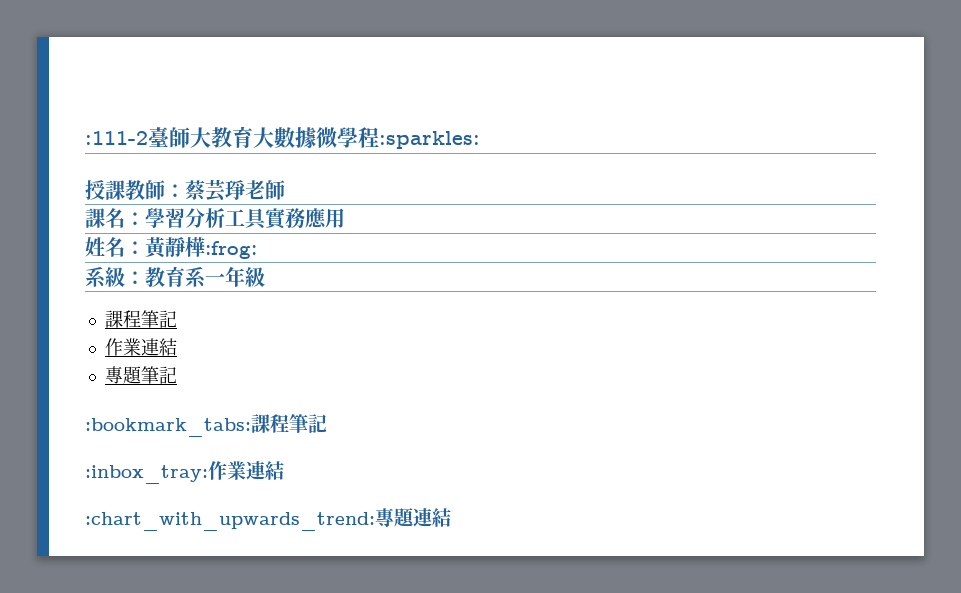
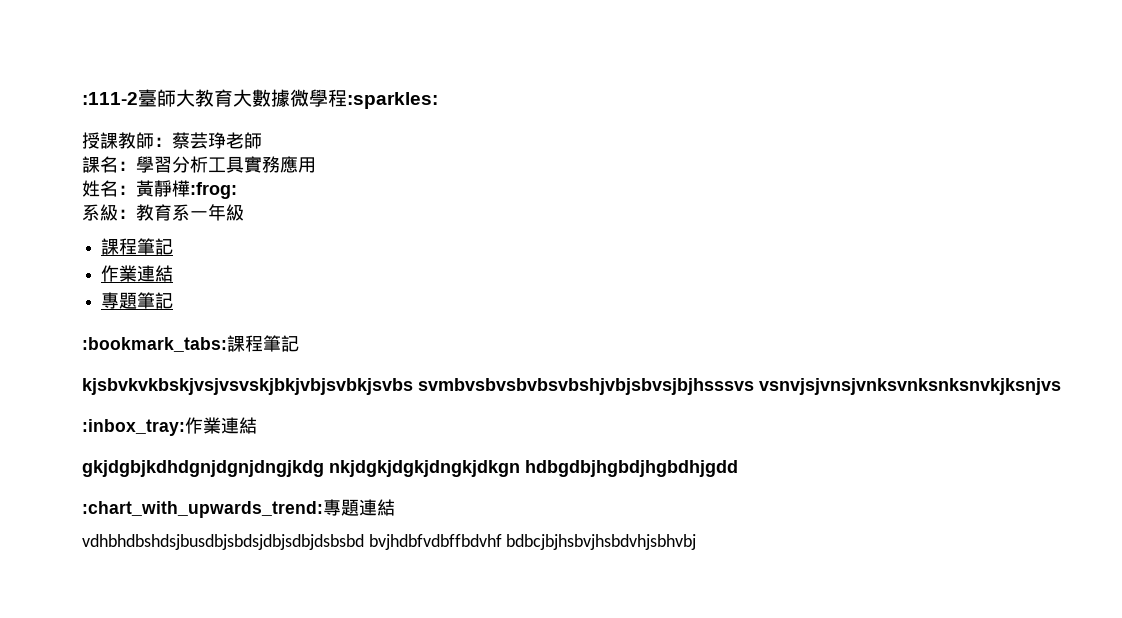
+ kjsbvkvkbskjvsjvsvskjbkjvbjsvbkjsvbs svmbvsbvsbvbsvbshjvbjsbvsjbjhsssvs vsnvjsjvnsjvnksvnksnksnvkjksnjvs
+ gkjdgbjkdhdgnjdgnjdngjkdg nkjdgkjdgkjdngkjdkgn hdbgdbjhgbdjhgbdhjgdd
+ vdhbhdbshdsjbusdbjsbdsjdbjsdbjdsbsbd bvjhdbfvdbffbdvhf bdbcjbjhsbvjhsbdvhjsbhvbj

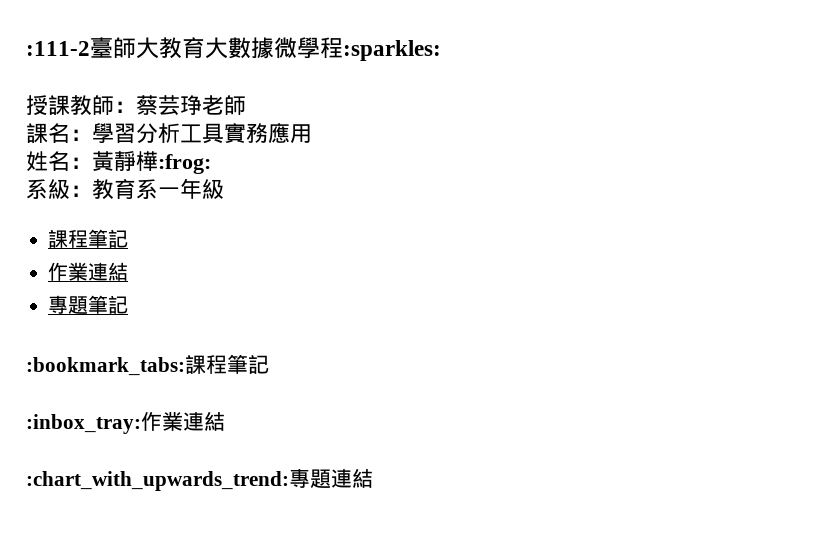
- kjsbvkvkbskjvsjvsvskjbkjvbjsvbkjsvbs svmbvsbvsbvbsvbshjvbjsbvsjbjhsssvs vsnvjsjvnsjvnksvnksnksnvkjksnjvs
- gkjdgbjkdhdgnjdgnjdngjkdg nkjdgkjdgkjdngkjdkgn hdbgdbjhgbdjhgbdhjgdd
- vdhbhdbshdsjbusdbjsbdsjdbjsdbjdsbsbd bvjhdbfvdbffbdvhf bdbcjbjhsbvjhsbdvhjsbhvbj

